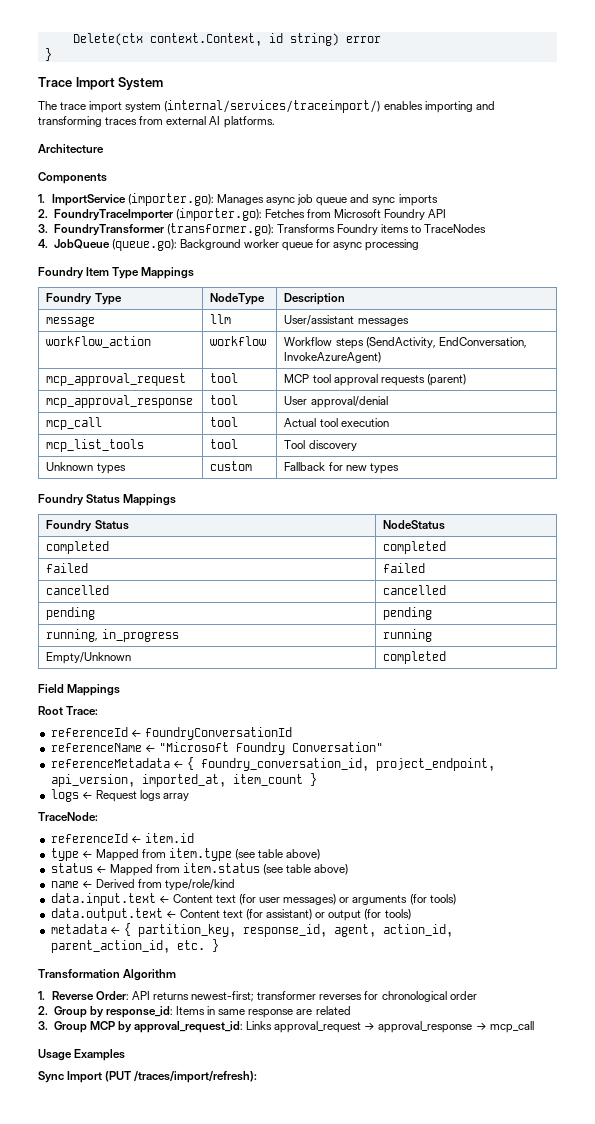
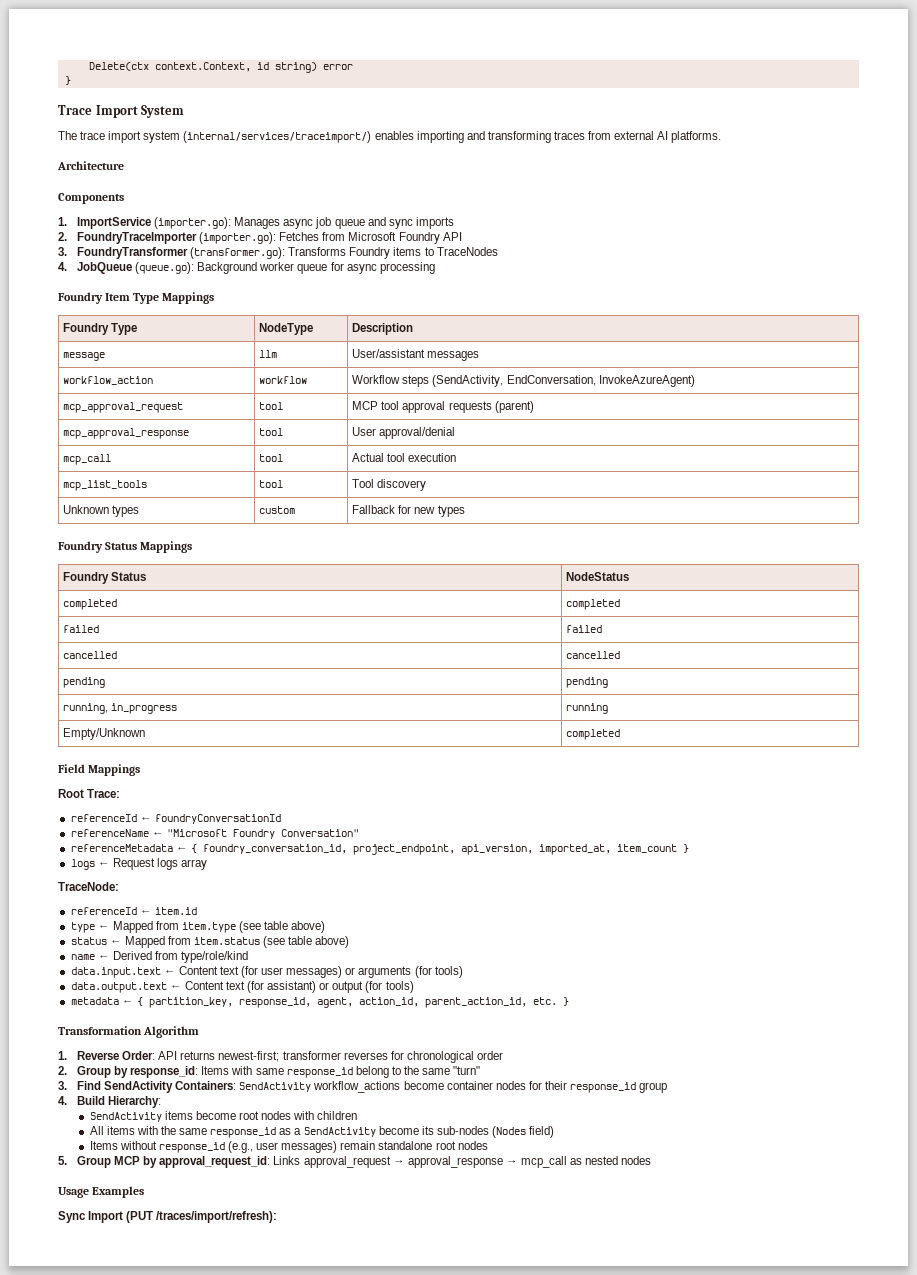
- 2. Group by response_id: Items in same response are related
- 3. Group MCP by approval_request_id: Links approval_request → approval_response → mcp_call
+ 2. Group by response_id: Items with same response_id belong to the same "turn"
+ 3. Find SendActivity Containers: SendActivity workflow_actions become container nodes for their response_id group
+ 4. Build Hierarchy:
+ SendActivity items become root nodes with children
+ All items with the same response_id as a SendActivity become its sub-nodes (Nodes field)
+ Items without response_id (e.g., user messages) remain standalone root nodes
+ 5. Group MCP by approval_request_id: Links approval_request → approval_response → mcp_call as nested nodes

